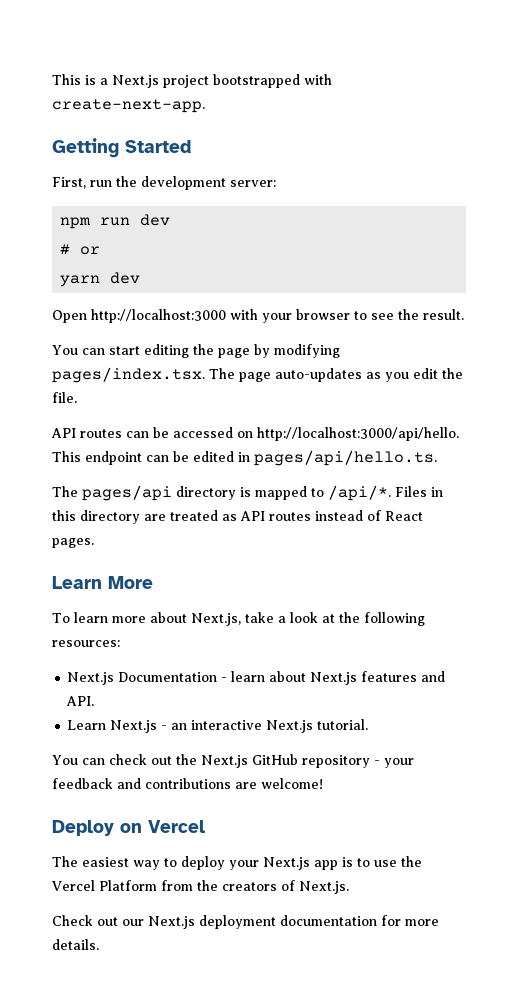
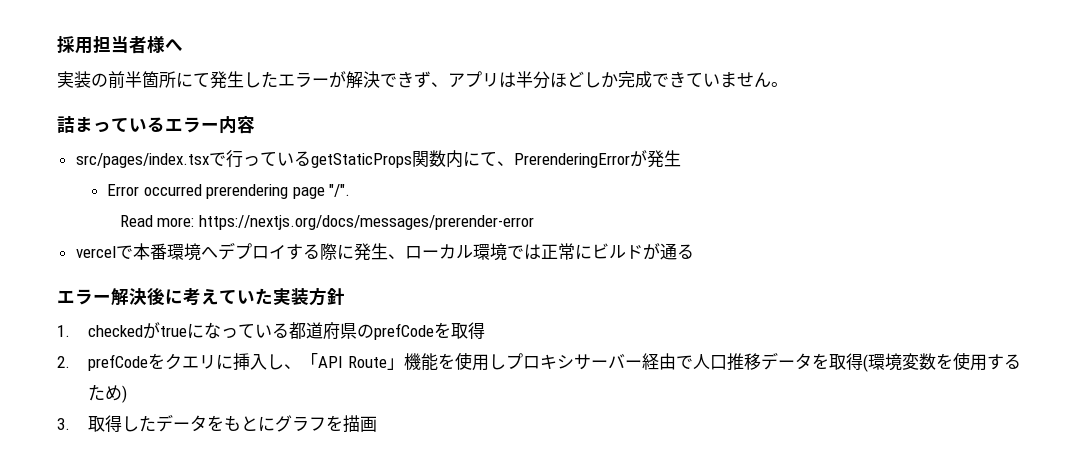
- This is a Next.js project bootstrapped with create-next-app.
- Getting Started
- First, run the development server:
- npm run dev
- # or
- yarn dev
- Open http://localhost:3000 with your browser to see the result.
- You can start editing the page by modifying pages/index.tsx. The page auto-updates as you edit the file.
- API routes can be accessed on http://localhost:3000/api/hello. This endpoint can be edited in pages/api/hello.ts.
- The pages/api directory is mapped to /api/*. Files in this directory are treated as API routes instead of React pages.
- Learn More
- To learn more about Next.js, take a look at the following resources:
- Next.js Documentation - learn about Next.js features and API.
- Learn Next.js - an interactive Next.js tutorial.
- You can check out the Next.js GitHub repository - your feedback and contributions are welcome!
- Deploy on Vercel
- The easiest way to deploy your Next.js app is to use the Vercel Platform from the creators of Next.js.
- Check out our Next.js deployment documentation for more details.
+ 採用担当者様へ
+ 実装の前半箇所にて発生したエラーが解決できず、アプリは半分ほどしか完成できていません。
+ 詰まっているエラー内容
+ src/pages/index.tsxで行っているgetStaticProps関数内にて、PrerenderingErrorが発生
+ Error occurred prerendering page "/".
+ Read more: https://nextjs.org/docs/messages/prerender-error
+ vercelで本番環境へデプロイする際に発生、ローカル環境では正常にビルドが通る
+ エラー解決後に考えていた実装方針
+ 1. checkedがtrueになっている都道府県のprefCodeを取得
+ 2. prefCodeをクエリに挿入し、「API Route」機能を使用しプロキシサーバー経由で人口推移データを取得(環境変数を使用するため)
+ 3.取得したデータをもとにグラフを描画

